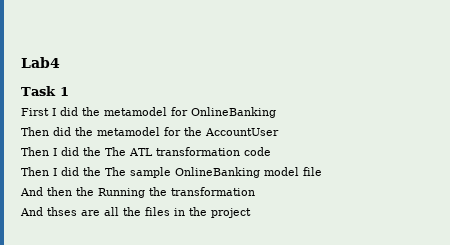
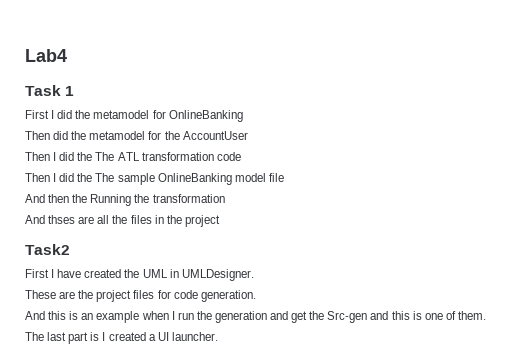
+ Task2
+ First I have created the UML in UMLDesigner.
+ These are the project files for code generation.
+ And this is an example when I run the generation and get the Src-gen and this is one of them.
+ The last part is I created a UI launcher.

